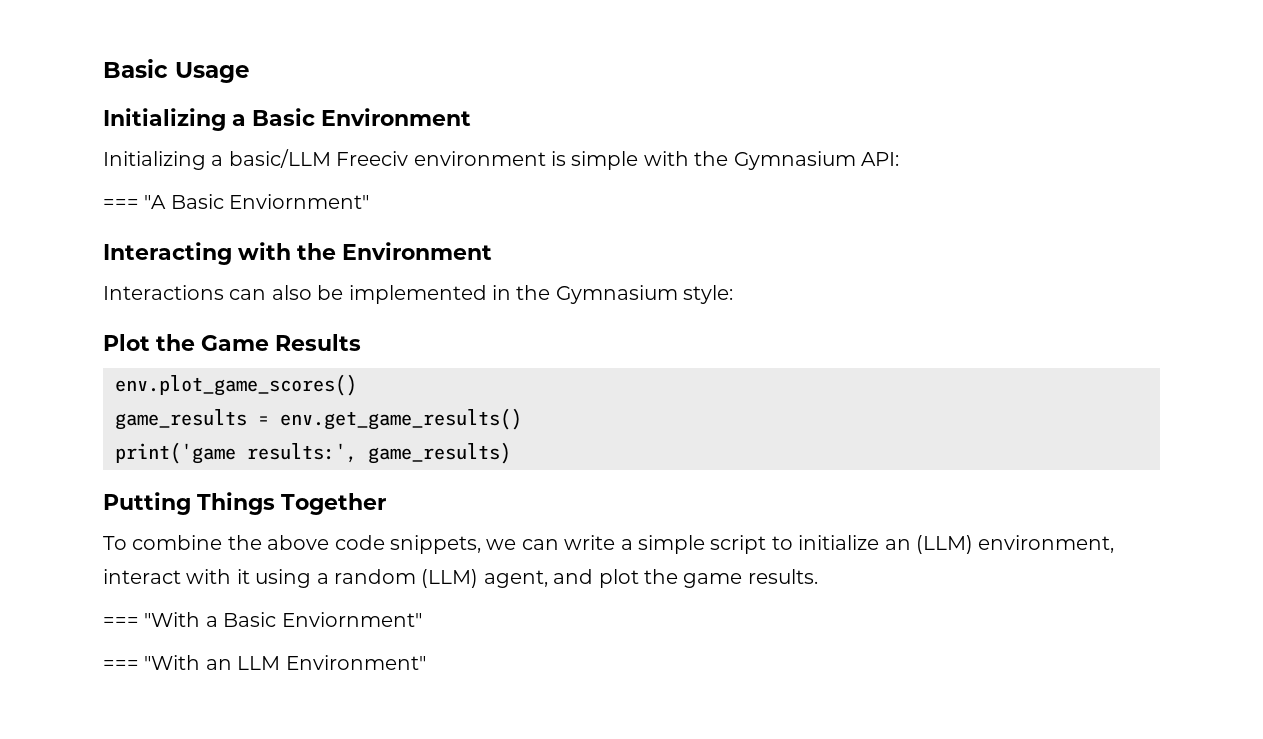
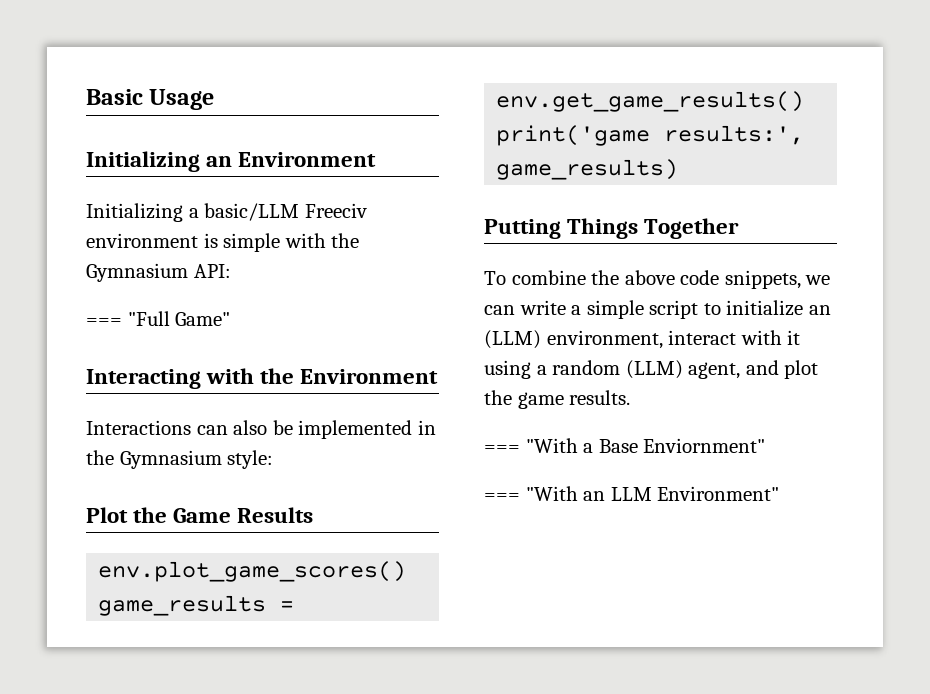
- Initializing a Basic Environment
+ Initializing an Environment
- === "A Basic Enviornment"
+ === "Full Game"
- === "With a Basic Enviornment"
+ === "With a Base Enviornment"

